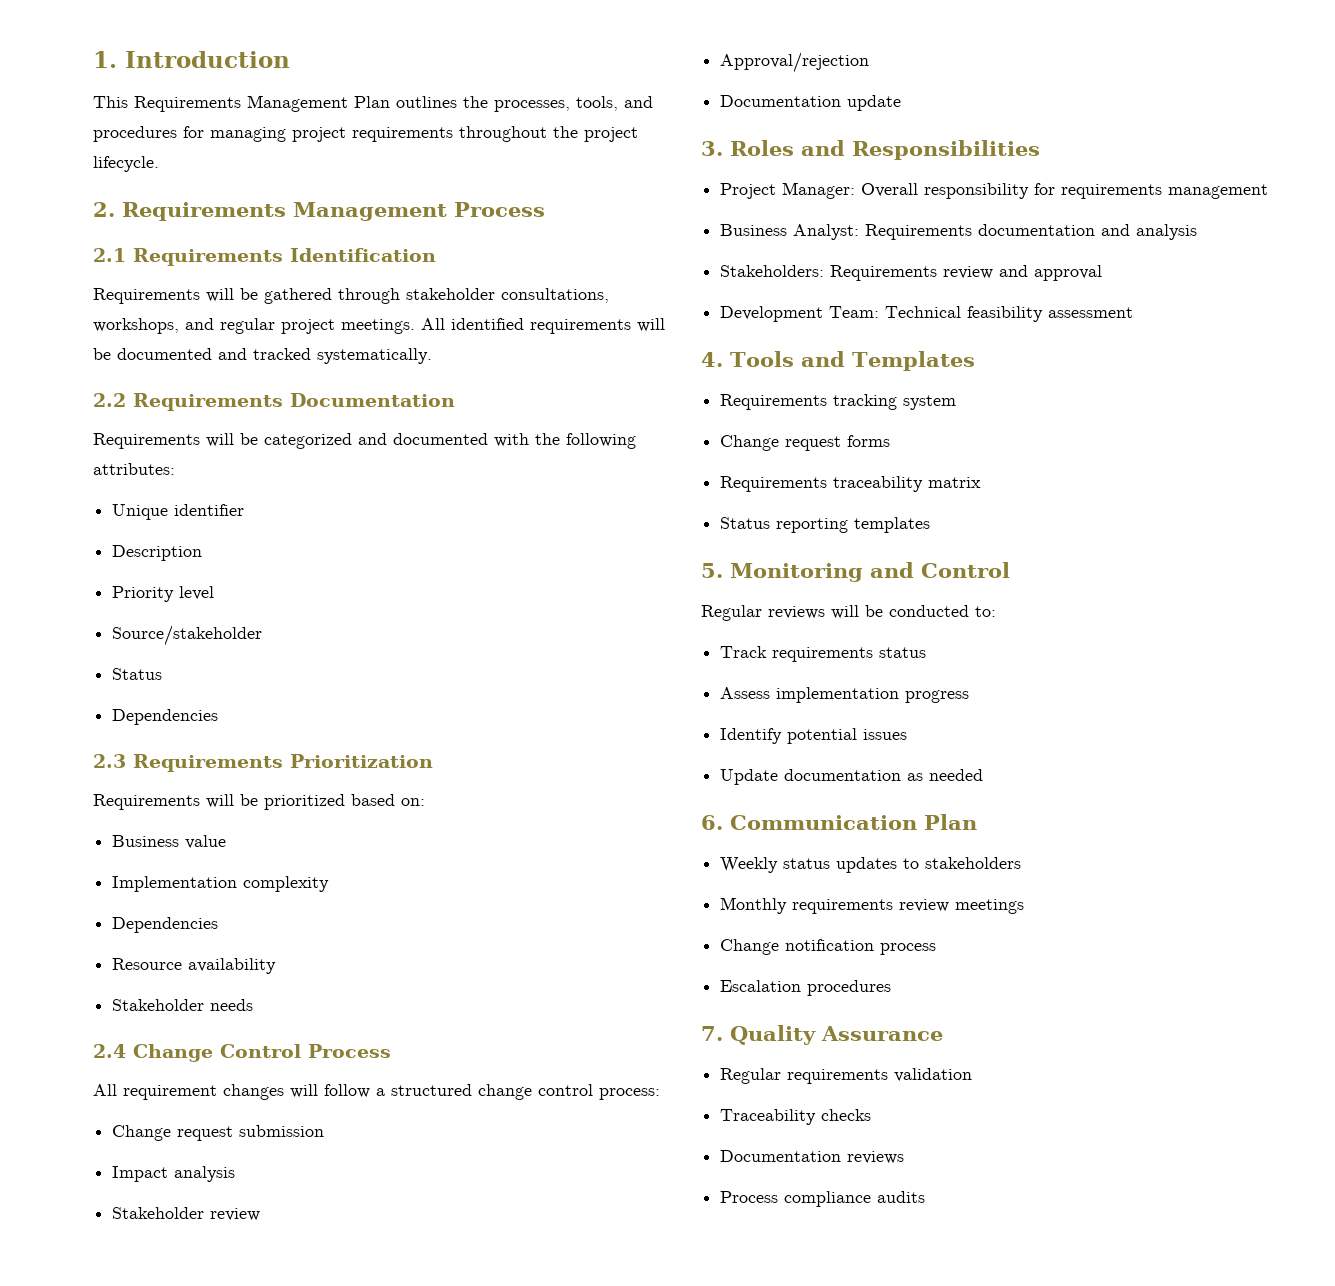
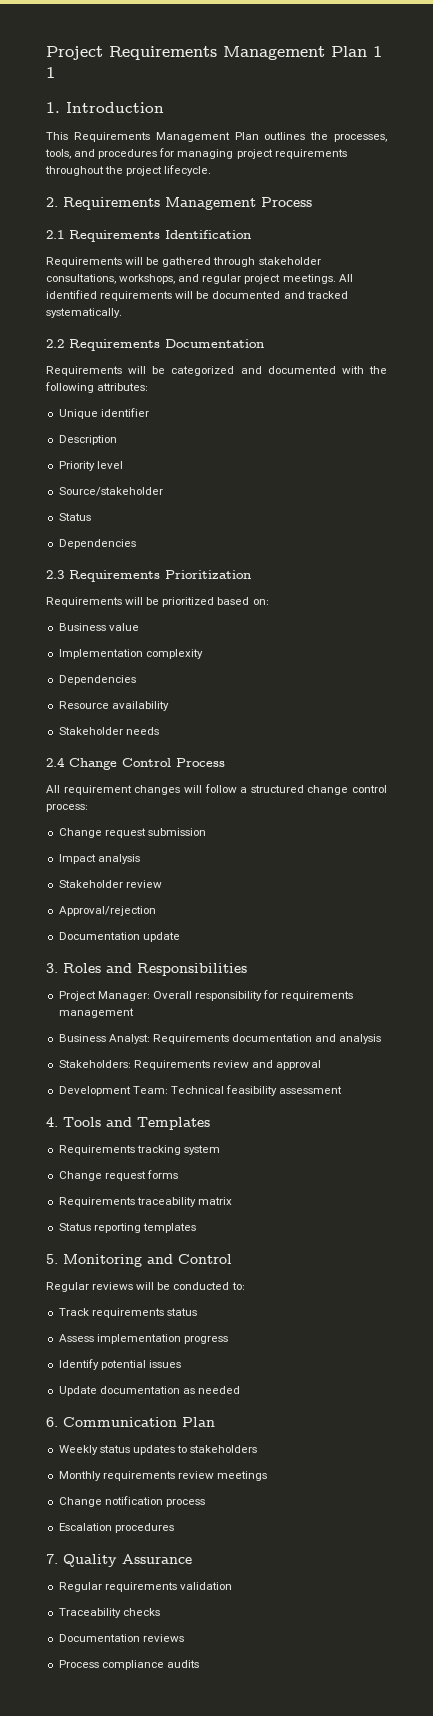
+ Project Requirements Management Plan 1 1

